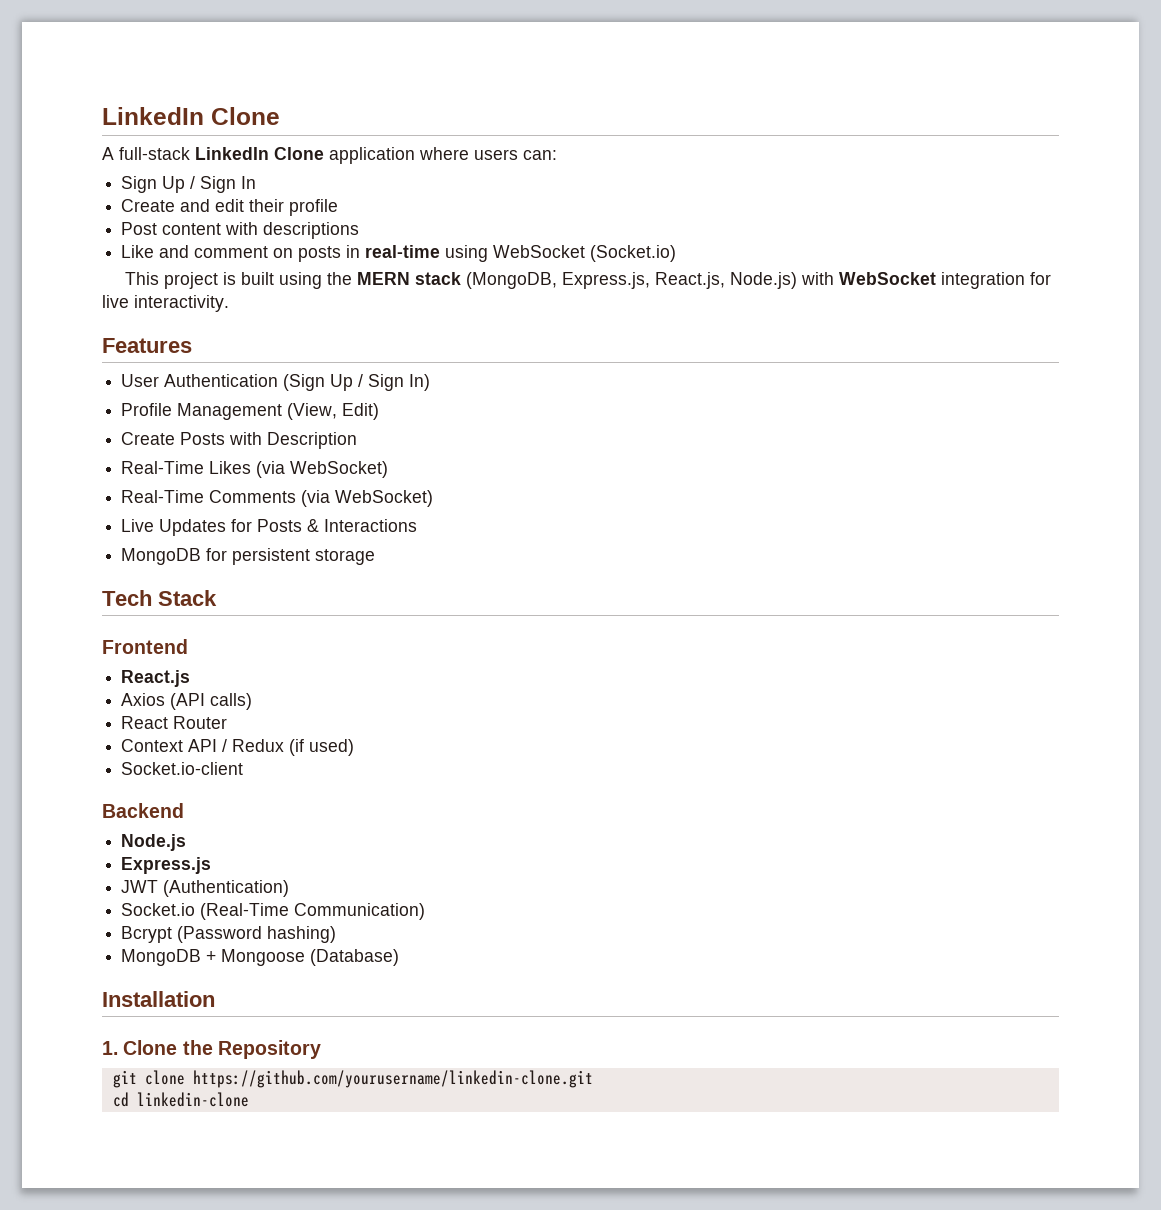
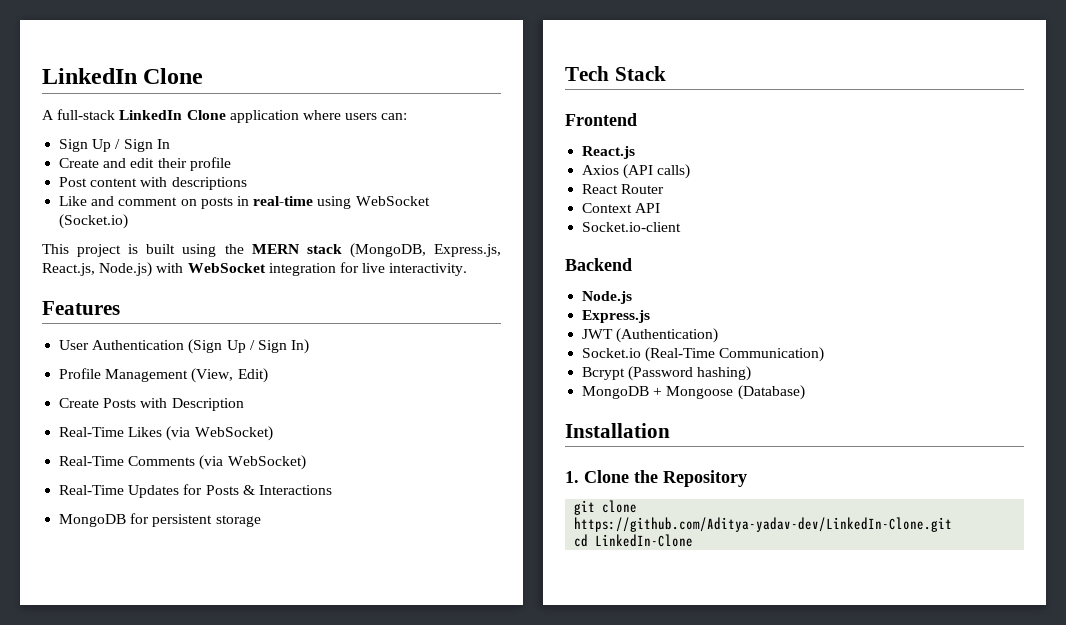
- Live Updates for Posts & Interactions
+ Real-Time Updates for Posts & Interactions
- Context API / Redux (if used)
+ Context API
- git clone https://github.com/yourusername/linkedin-clone.git
+ git clone https://github.com/Aditya-yadav-dev/LinkedIn-Clone.git
- cd linkedin-clone
+ cd LinkedIn-Clone

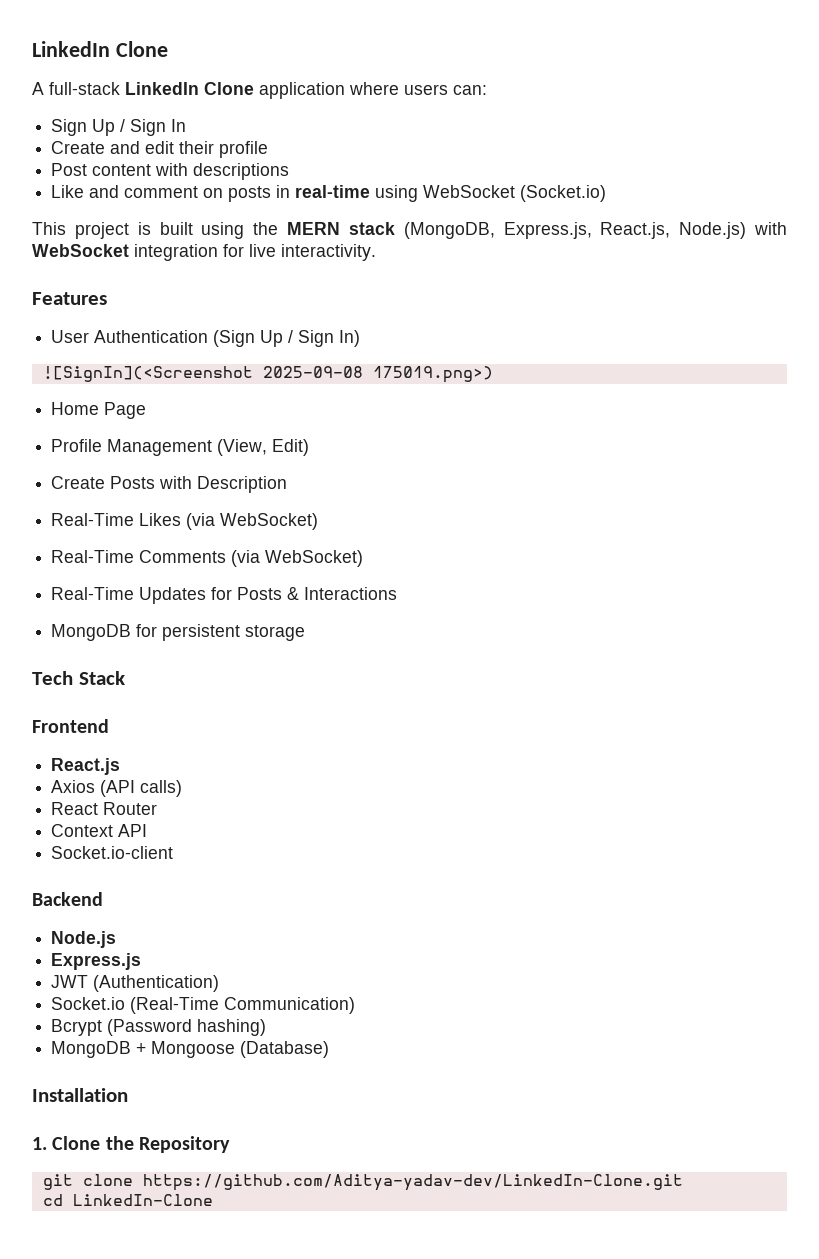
+ ![SignIn](<Screenshot 2025-09-08 175019.png>)
+ Home Page

